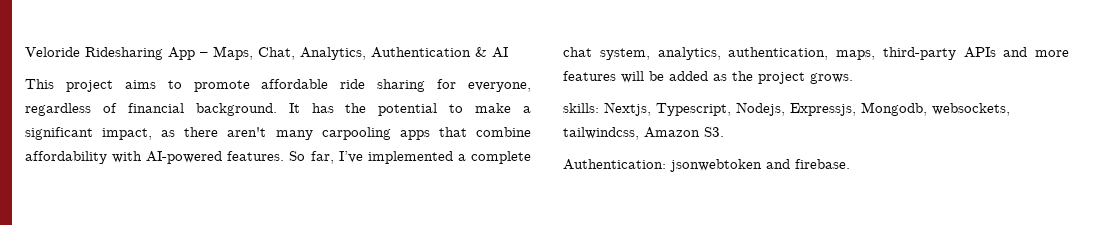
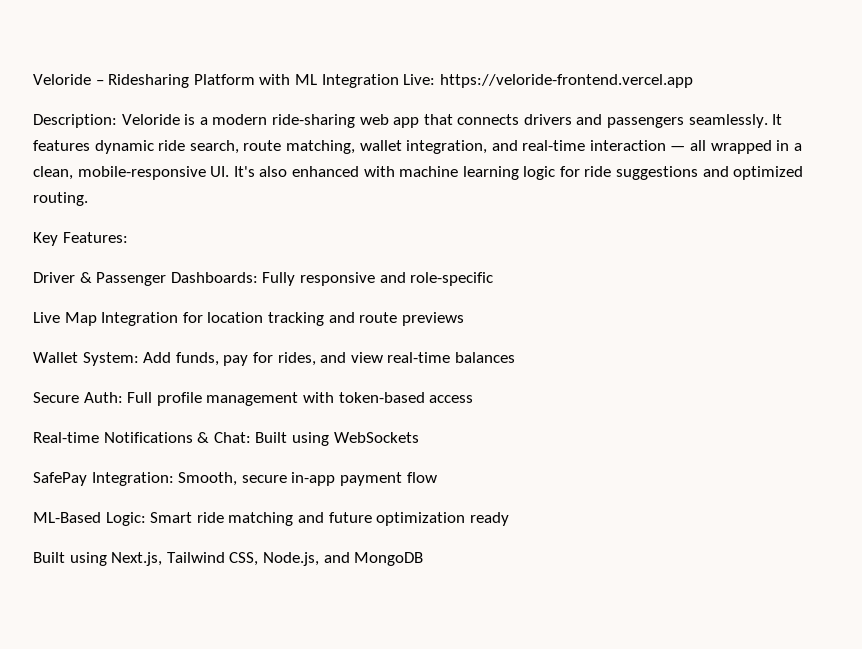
- Veloride Ridesharing App – Maps, Chat, Analytics, Authentication & AI
- This project aims to promote affordable ride sharing for everyone, regardless of financial background. It has the potential to make a significant impact, as there aren't many carpooling apps that combine affordability with AI-powered features. So far, I’ve implemented a complete chat system, analytics, authentication, maps, third-party APIs and more features will be added as the project grows.
- skills: Nextjs, Typescript, Nodejs, Expressjs, Mongodb, websockets, tailwindcss, Amazon S3.
- Authentication: jsonwebtoken and firebase.
+ Veloride – Ridesharing Platform with ML Integration Live: https://veloride-frontend.vercel.app
+ Description: Veloride is a modern ride-sharing web app that connects drivers and passengers seamlessly. It features dynamic ride search, route matching, wallet integration, and real-time interaction — all wrapped in a clean, mobile-responsive UI. It's also enhanced with machine learning logic for ride suggestions and optimized routing.
+ Key Features:
+ Driver & Passenger Dashboards: Fully responsive and role-specific
+ Live Map Integration for location tracking and route previews
+ Wallet System: Add funds, pay for rides, and view real-time balances
+ Secure Auth: Full profile management with token-based access
+ Real-time Notifications & Chat: Built using WebSockets
+ SafePay Integration: Smooth, secure in-app payment flow
+ ML-Based Logic: Smart ride matching and future optimization ready
+ Built using Next.js, Tailwind CSS, Node.js, and MongoDB

